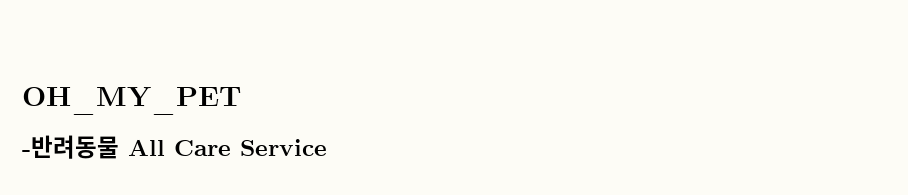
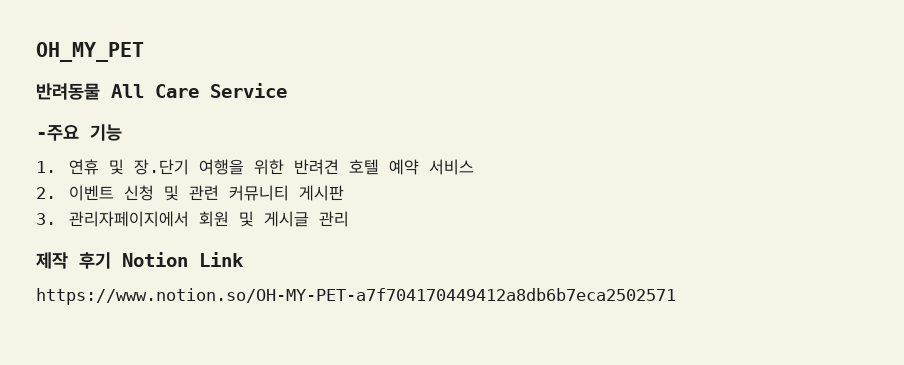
- -반려동물 All Care Service
+ 반려동물 All Care Service
+ -주요 기능
+ 1. 연휴 및 장.단기 여행을 위한 반려견 호텔 예약 서비스
+ 2. 이벤트 신청 및 관련 커뮤니티 게시판
+ 3. 관리자페이지에서 회원 및 게시글 관리
+ 제작 후기 Notion Link
+ https://www.notion.so/OH-MY-PET-a7f704170449412a8db6b7eca2502571

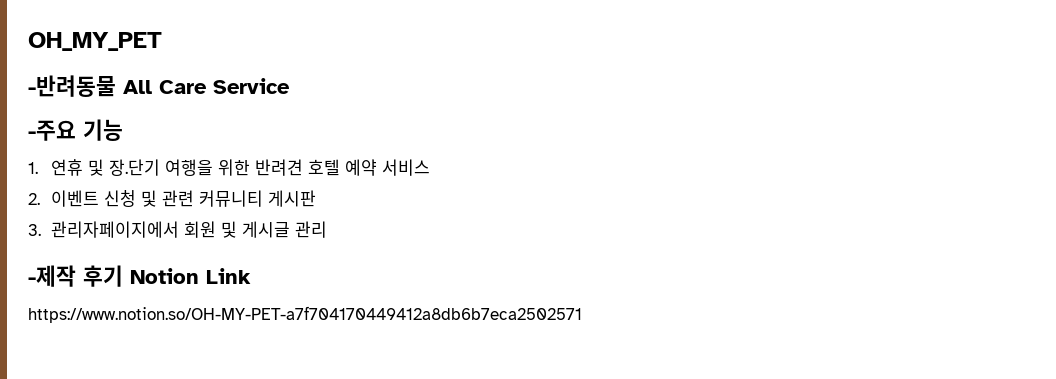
- 반려동물 All Care Service
+ -반려동물 All Care Service
- 제작 후기 Notion Link
+ -제작 후기 Notion Link

